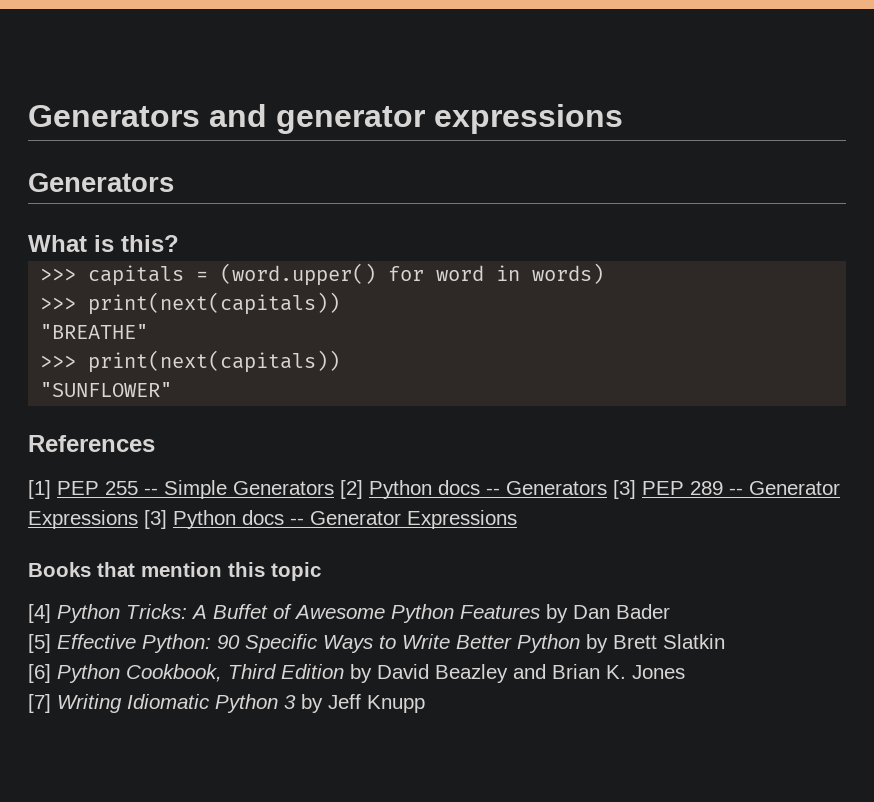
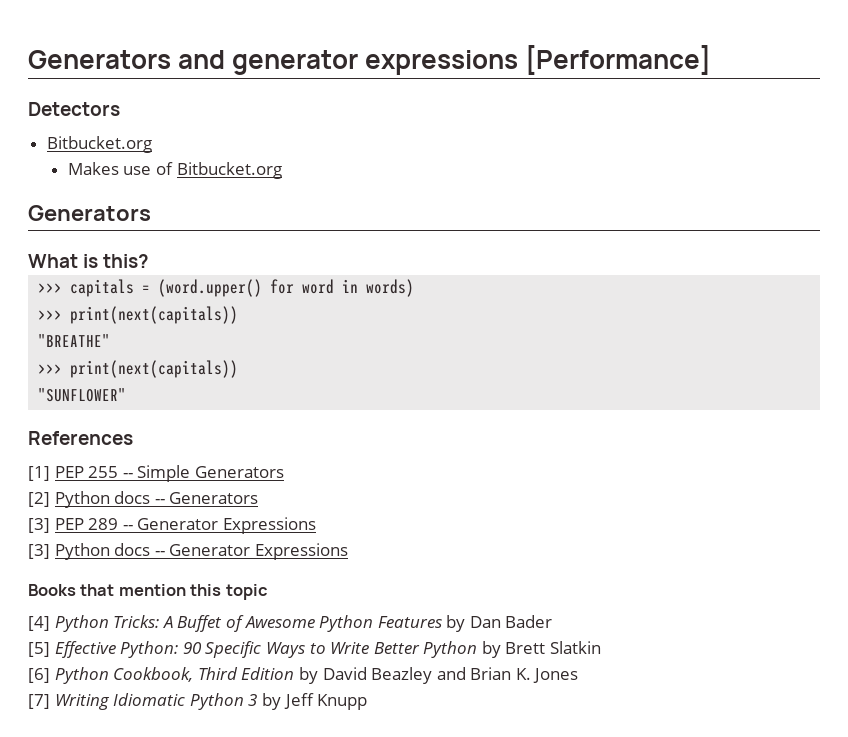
- Generators and generator expressions
+ Generators and generator expressions [Performance]
+ Detectors
+ Bitbucket.org
+ Makes use of Bitbucket.org
- [1] PEP 255 -- Simple Generators [2] Python docs -- Generators [3] PEP 289 -- Generator Expressions [3] Python docs -- Generator Expressions
+ [1] PEP 255 -- Simple Generators
+ [2] Python docs -- Generators
+ [3] PEP 289 -- Generator Expressions
+ [3] Python docs -- Generator Expressions

